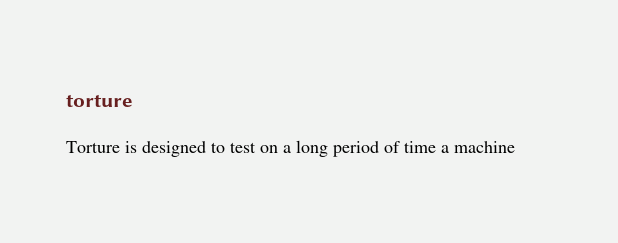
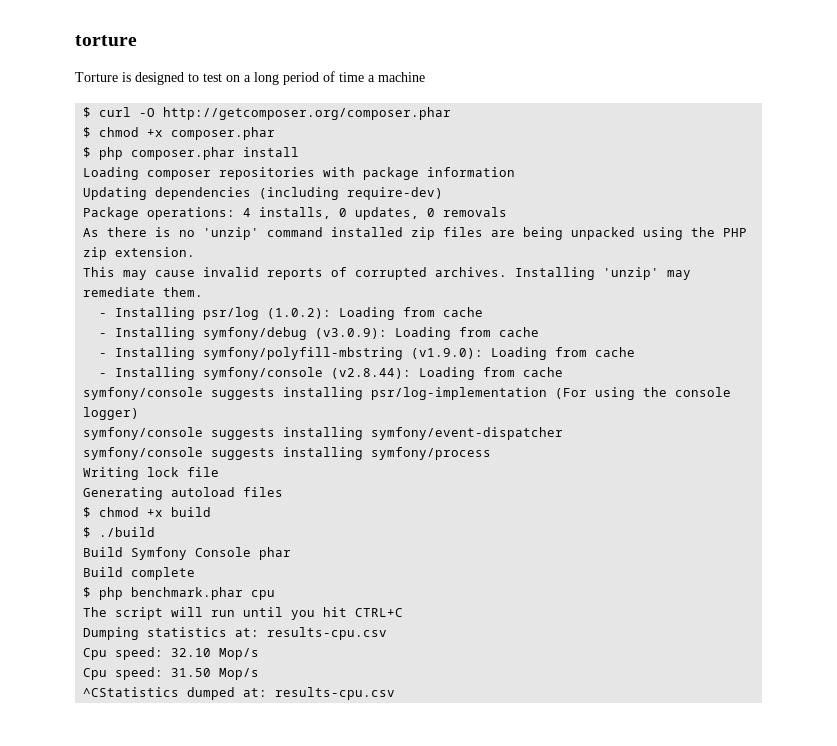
+ $ curl -O http://getcomposer.org/composer.phar
+ $ chmod +x composer.phar
+ $ php composer.phar install
+ Loading composer repositories with package information
+ Updating dependencies (including require-dev)
+ Package operations: 4 installs, 0 updates, 0 removals
+ As there is no 'unzip' command installed zip files are being unpacked using the PHP zip extension.
+ This may cause invalid reports of corrupted archives. Installing 'unzip' may remediate them.
+ - Installing psr/log (1.0.2): Loading from cache
+ - Installing symfony/debug (v3.0.9): Loading from cache
+ - Installing symfony/polyfill-mbstring (v1.9.0): Loading from cache
+ - Installing symfony/console (v2.8.44): Loading from cache
+ symfony/console suggests installing psr/log-implementation (For using the console logger)
+ symfony/console suggests installing symfony/event-dispatcher
+ symfony/console suggests installing symfony/process
+ Writing lock file
+ Generating autoload files
+ $ chmod +x build
+ $ ./build
+ Build Symfony Console phar
+ Build complete
+ $ php benchmark.phar cpu
+ The script will run until you hit CTRL+C
+ Dumping statistics at: results-cpu.csv
+ Cpu speed: 32.10 Mop/s
+ Cpu speed: 31.50 Mop/s
+ ^CStatistics dumped at: results-cpu.csv

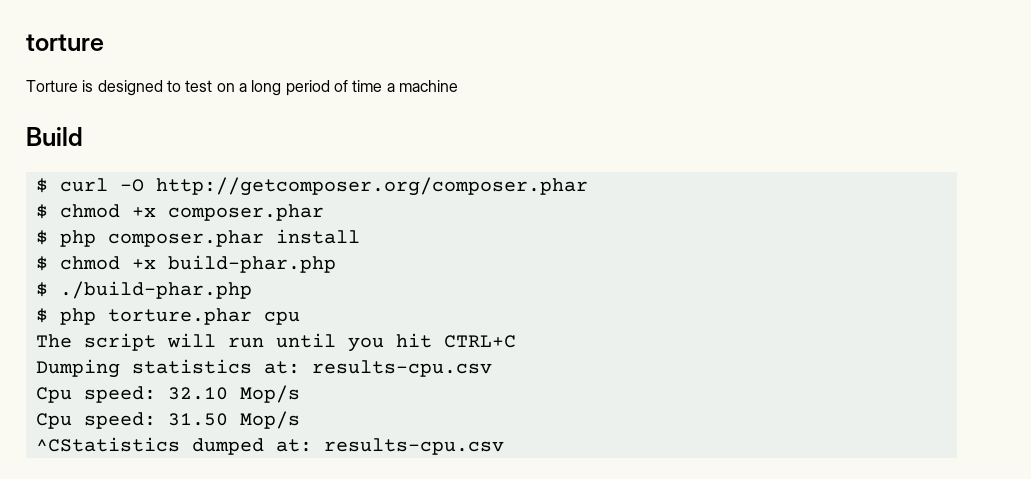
+ Build
- Loading composer repositories with package information
- Updating dependencies (including require-dev)
- Package operations: 4 installs, 0 updates, 0 removals
- As there is no 'unzip' command installed zip files are being unpacked using the PHP zip extension.
- This may cause invalid reports of corrupted archives. Installing 'unzip' may remediate them.
- - Installing psr/log (1.0.2): Loading from cache
- - Installing symfony/debug (v3.0.9): Loading from cache
- - Installing symfony/polyfill-mbstring (v1.9.0): Loading from cache
- - Installing symfony/console (v2.8.44): Loading from cache
- symfony/console suggests installing psr/log-implementation (For using the console logger)
- symfony/console suggests installing symfony/event-dispatcher
- symfony/console suggests installing symfony/process
- Writing lock file
- Generating autoload files
- $ chmod +x build
- $ ./build
- Build Symfony Console phar
- Build complete
- $ php benchmark.phar cpu
+ $ chmod +x build-phar.php
+ $ ./build-phar.php
+ $ php torture.phar cpu

